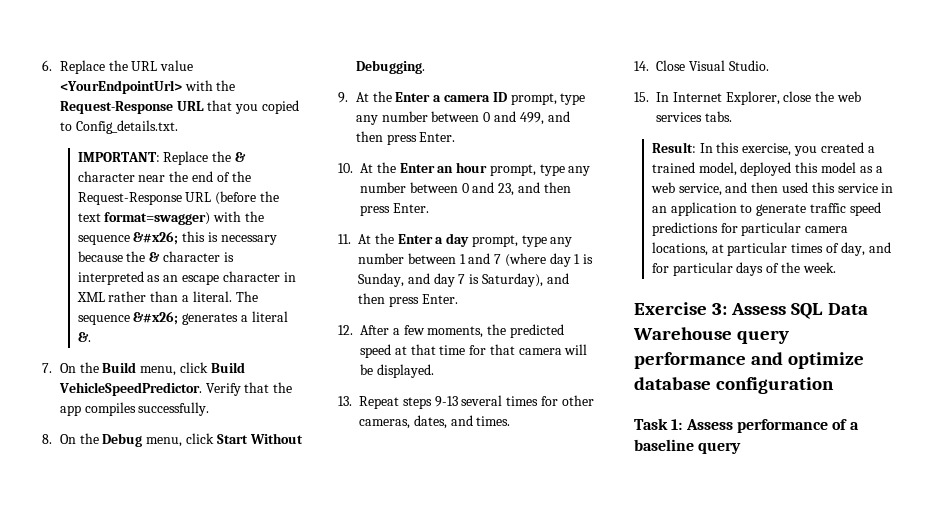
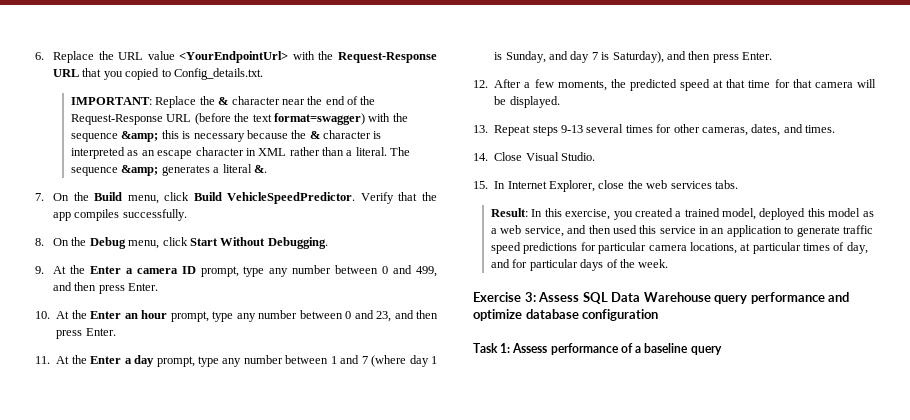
- IMPORTANT: Replace the & character near the end of the Request-Response URL (before the text format=swagger) with the sequence &#x26; this is necessary because the & character is interpreted as an escape character in XML rather than a literal.
+ IMPORTANT: Replace the & character near the end of the Request-Response URL (before the text format=swagger) with the sequence &amp; this is necessary because the & character is interpreted as an escape character in XML rather than a literal.
- The sequence &#x26; generates a literal &.
+ The sequence &amp; generates a literal &.

